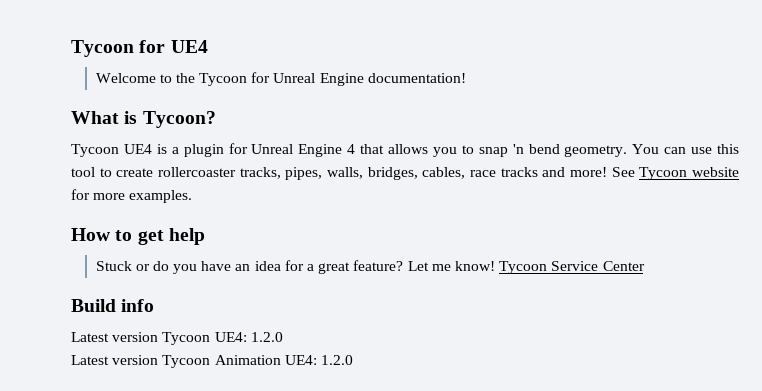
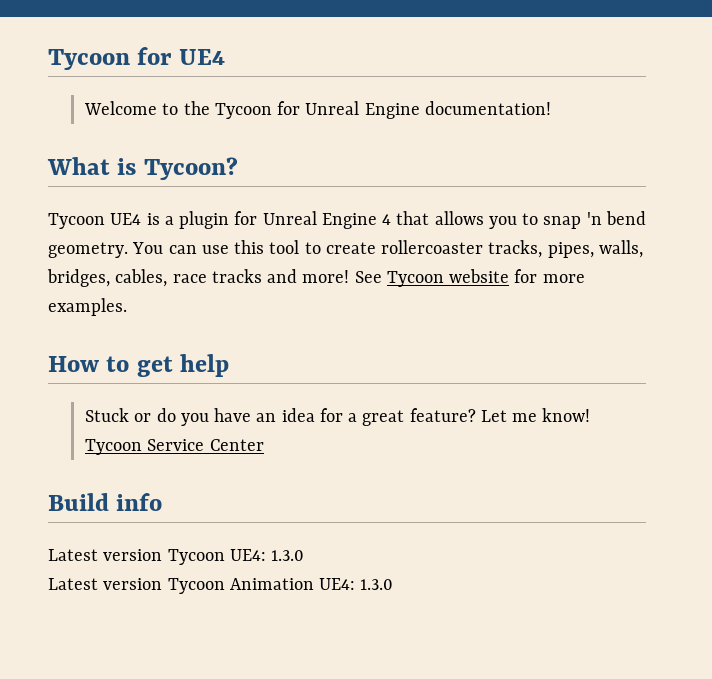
- Latest version Tycoon UE4: 1.2.0
+ Latest version Tycoon UE4: 1.3.0
- Latest version Tycoon Animation UE4: 1.2.0
+ Latest version Tycoon Animation UE4: 1.3.0

